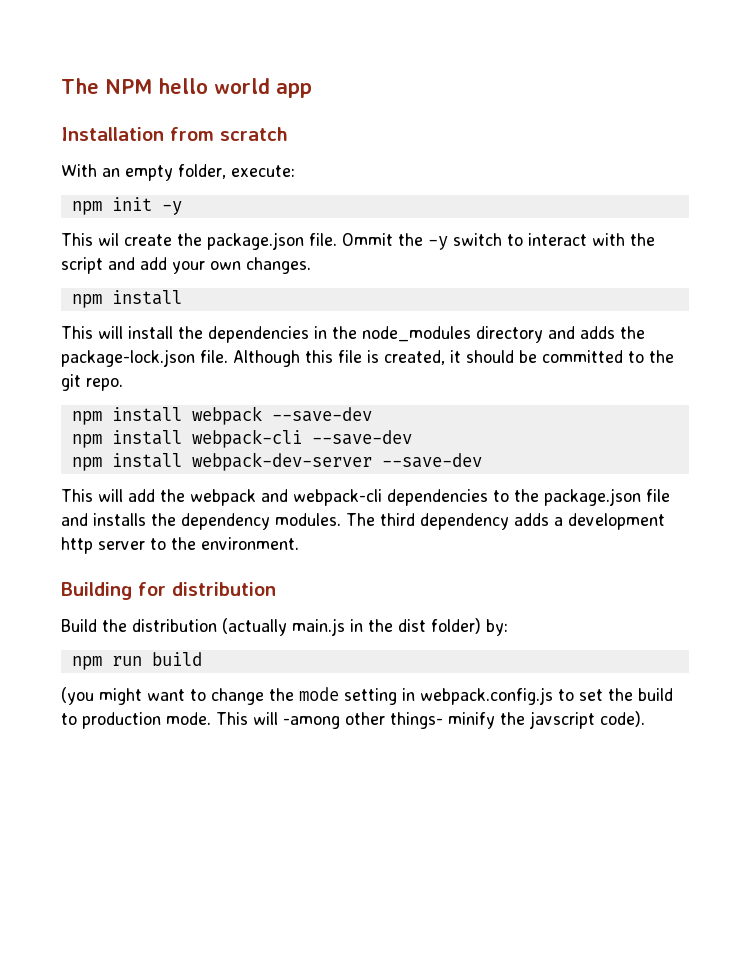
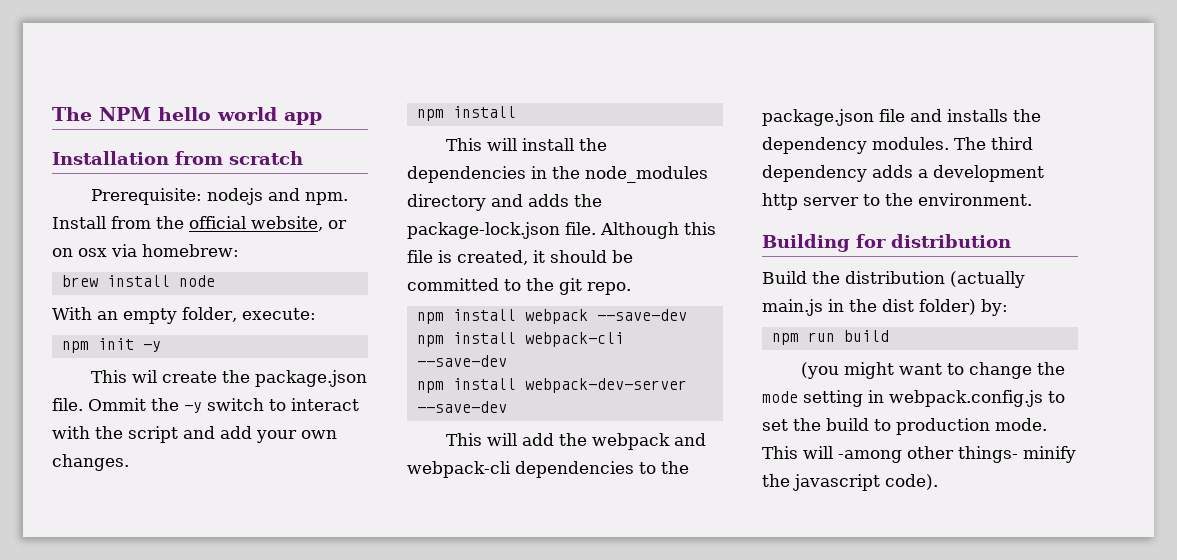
+ Prerequisite: nodejs and npm. Install from the official website, or on osx via homebrew:
+ brew install node
- This will -among other things- minify the javscript code).
+ This will -among other things- minify the javascript code).

